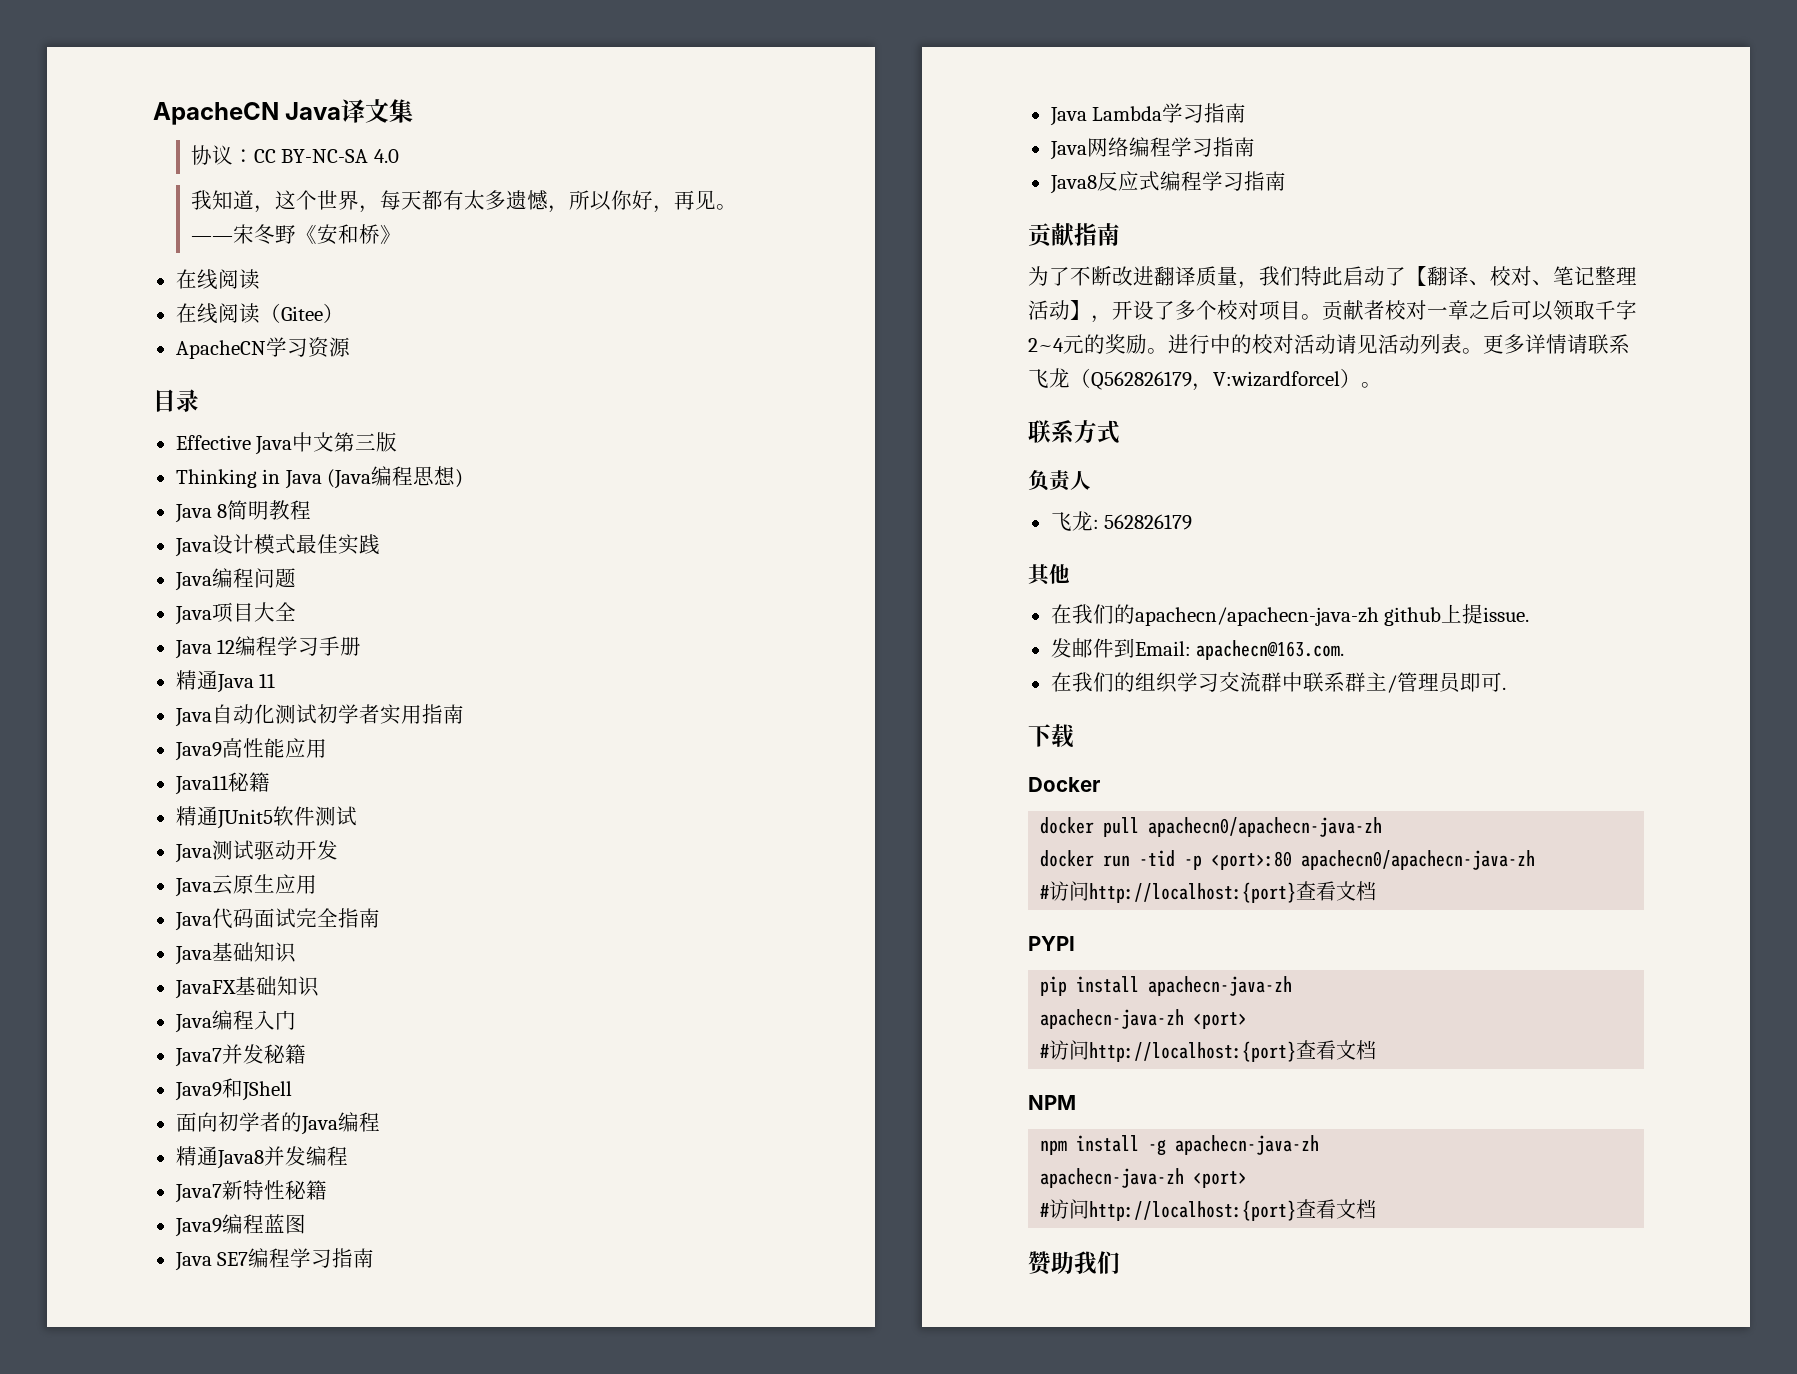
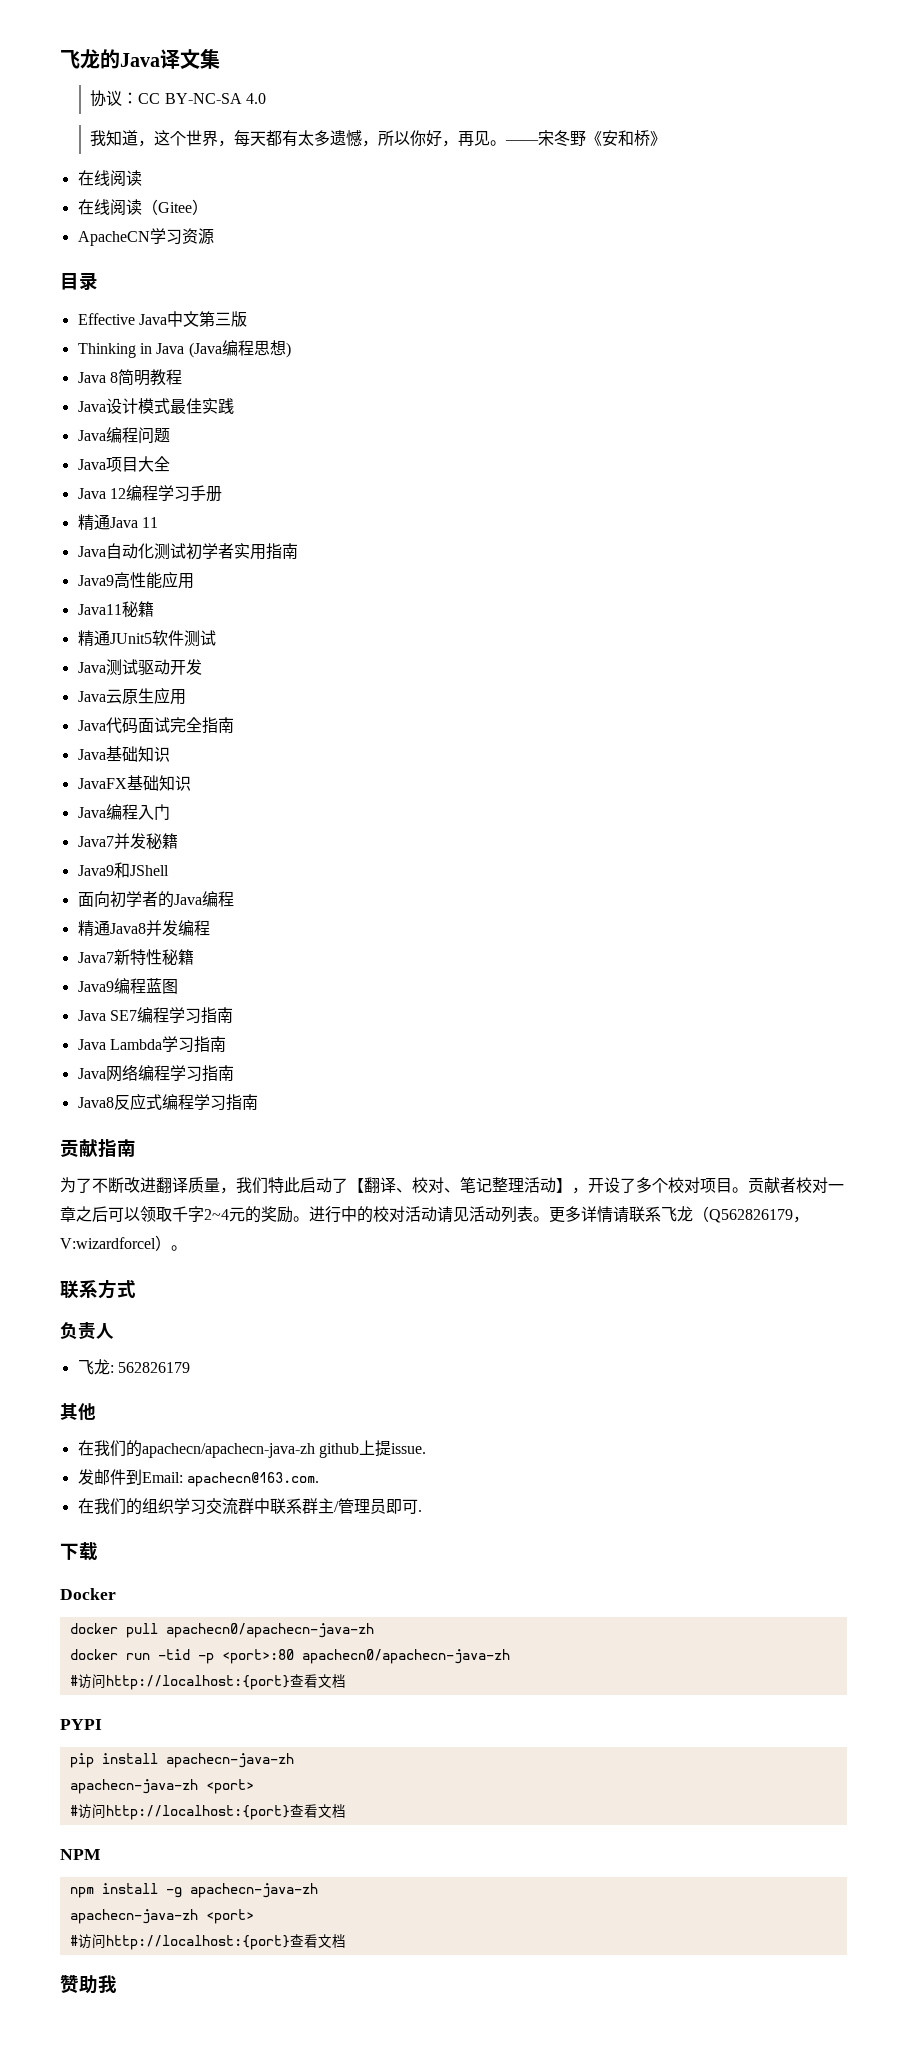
- ApacheCN Java译文集
+ 飞龙的Java译文集
- 赞助我们
+ 赞助我

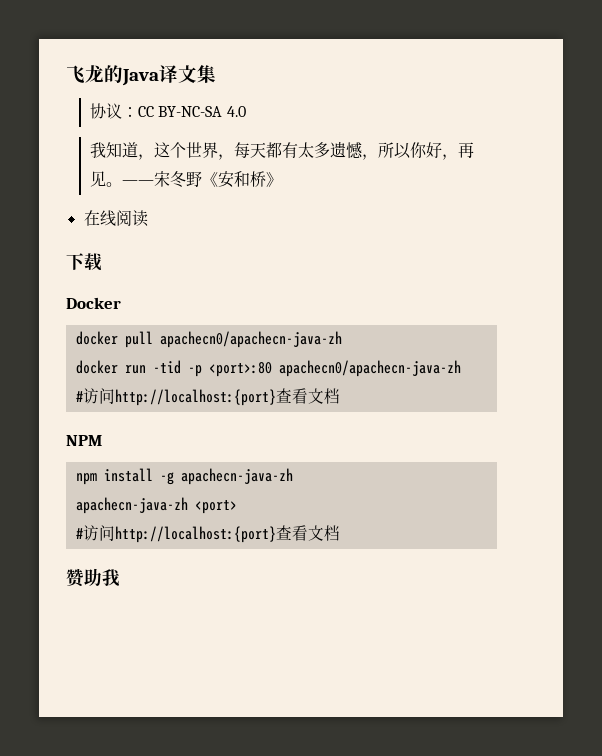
- 在线阅读（Gitee）
- ApacheCN学习资源
- 目录
- Effective Java中文第三版
- Thinking in Java (Java编程思想)
- Java 8简明教程
- Java设计模式最佳实践
- Java编程问题
- Java项目大全
- Java 12编程学习手册
- 精通Java 11
- Java自动化测试初学者实用指南
- Java9高性能应用
- Java11秘籍
- 精通JUnit5软件测试
- Java测试驱动开发
- Java云原生应用
- Java代码面试完全指南
- Java基础知识
- JavaFX基础知识
- Java编程入门
- Java7并发秘籍
- Java9和JShell
- 面向初学者的Java编程
- 精通Java8并发编程
- Java7新特性秘籍
- Java9编程蓝图
- Java SE7编程学习指南
- Java Lambda学习指南
- Java网络编程学习指南
- Java8反应式编程学习指南
- 贡献指南
- 为了不断改进翻译质量，我们特此启动了【翻译、校对、笔记整理活动】，开设了多个校对项目。贡献者校对一章之后可以领取千字2~4元的奖励。进行中的校对活动请见活动列表。更多详情请联系飞龙（Q562826179，V:wizardforcel）。
- 联系方式
- 负责人
- 飞龙: 562826179
- 其他
- 在我们的apachecn/apachecn-java-zh github上提issue.
- 发邮件到Email: apachecn@163.com.
- 在我们的组织学习交流群中联系群主/管理员即可.
- PYPI
- pip install apachecn-java-zh
- apachecn-java-zh <port>
- #访问http://localhost:{port}查看文档

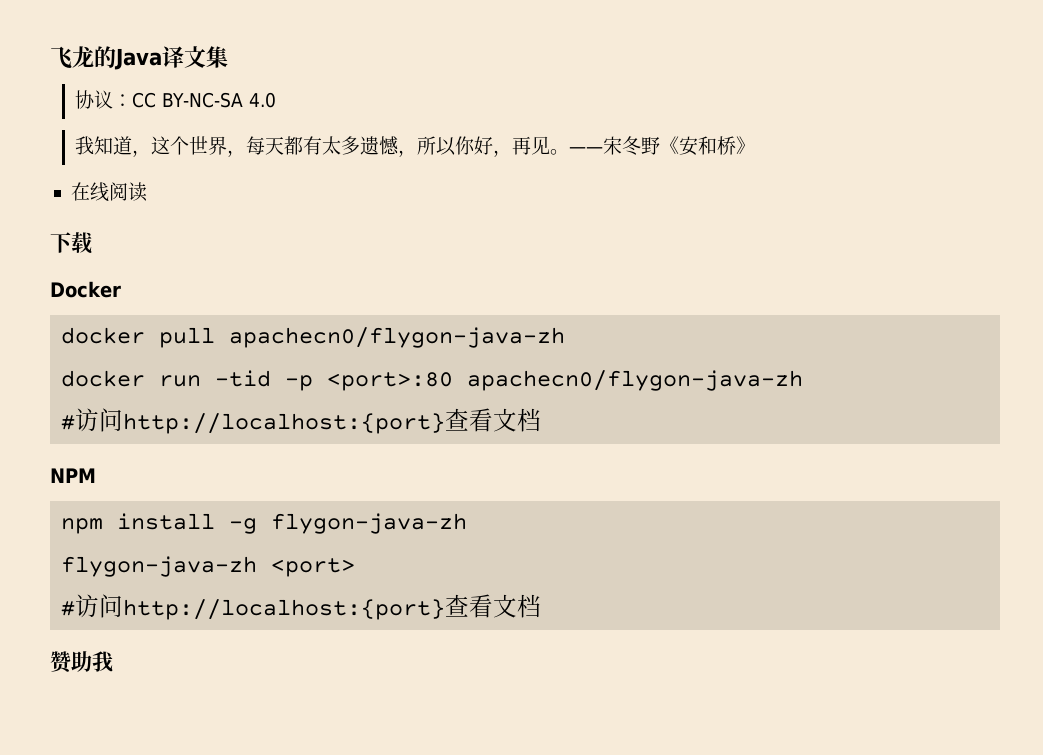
- docker pull apachecn0/apachecn-java-zh
+ docker pull apachecn0/flygon-java-zh
- docker run -tid -p <port>:80 apachecn0/apachecn-java-zh
+ docker run -tid -p <port>:80 apachecn0/flygon-java-zh
- npm install -g apachecn-java-zh
- apachecn-java-zh <port>
+ npm install -g flygon-java-zh
+ flygon-java-zh <port>

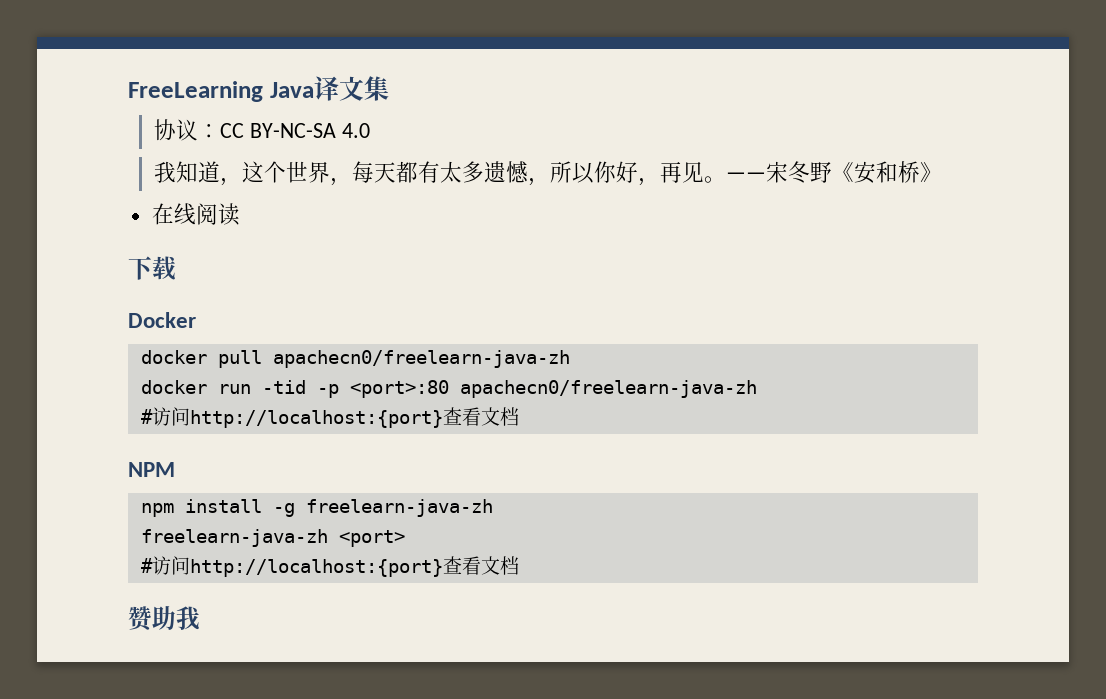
- 飞龙的Java译文集
+ FreeLearning Java译文集
- docker pull apachecn0/flygon-java-zh
+ docker pull apachecn0/freelearn-java-zh
- docker run -tid -p <port>:80 apachecn0/flygon-java-zh
+ docker run -tid -p <port>:80 apachecn0/freelearn-java-zh
- npm install -g flygon-java-zh
- flygon-java-zh <port>
+ npm install -g freelearn-java-zh
+ freelearn-java-zh <port>

